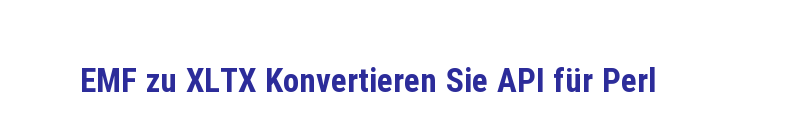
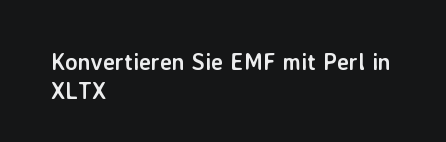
- EMF zu XLTX Konvertieren Sie API für Perl
+ Konvertieren Sie EMF mit Perl in XLTX

